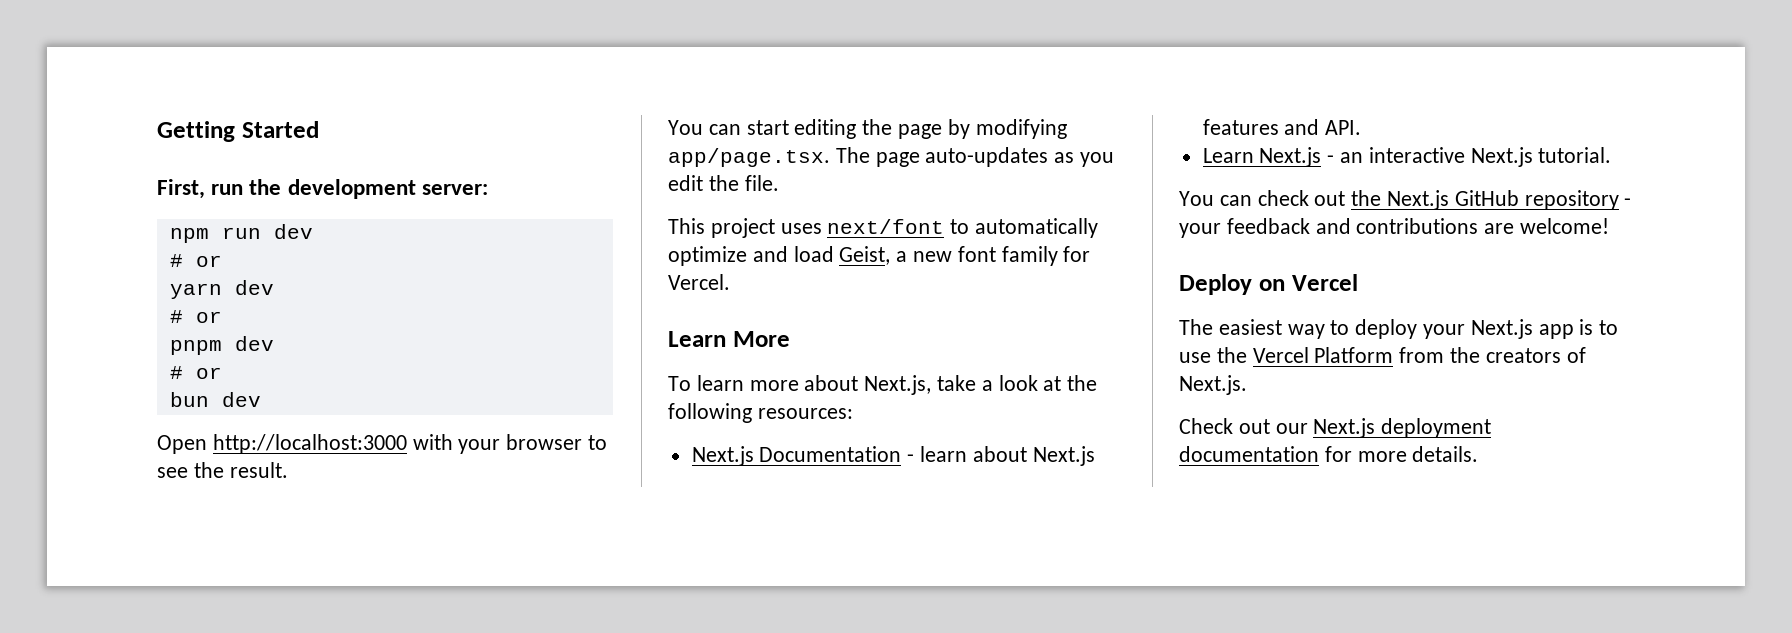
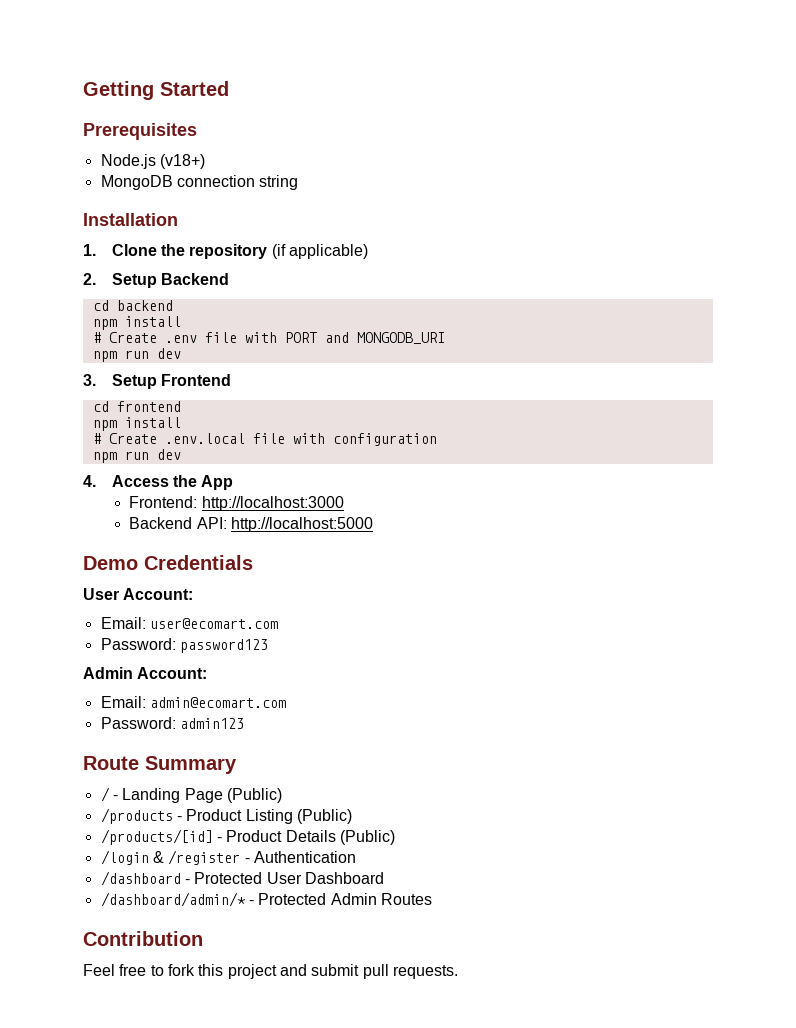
- First, run the development server:
+ Prerequisites
+ Node.js (v18+)
+ MongoDB connection string
+ Installation
+ 1. Clone the repository (if applicable)
+ 2. Setup Backend
+ cd backend
+ npm install
+ # Create .env file with PORT and MONGODB_URI
  npm run dev
- # or
- yarn dev
- # or
- pnpm dev
- # or
- bun dev
- Open http://localhost:3000 with your browser to see the result.
- You can start editing the page by modifying app/page.tsx. The page auto-updates as you edit the file.
- This project uses next/font to automatically optimize and load Geist, a new font family for Vercel.
- Learn More
- To learn more about Next.js, take a look at the following resources:
- Next.js Documentation - learn about Next.js features and API.
- Learn Next.js - an interactive Next.js tutorial.
- You can check out the Next.js GitHub repository - your feedback and contributions are welcome!
- Deploy on Vercel
- The easiest way to deploy your Next.js app is to use the Vercel Platform from the creators of Next.js.
- Check out our Next.js deployment documentation for more details.
+ 3. Setup Frontend
+ cd frontend
+ npm install
+ # Create .env.local file with configuration
+ npm run dev
+ 4. Access the App
+ Frontend: http://localhost:3000
+ Backend API: http://localhost:5000
+ Demo Credentials
+ User Account:
+ Email: user@ecomart.com
+ Password: password123
+ Admin Account:
+ Email: admin@ecomart.com
+ Password: admin123
+ Route Summary
+ / - Landing Page (Public)
+ /products - Product Listing (Public)
+ /products/[id] - Product Details (Public)
+ /login & /register - Authentication
+ /dashboard - Protected User Dashboard
+ /dashboard/admin/* - Protected Admin Routes
+ Contribution
+ Feel free to fork this project and submit pull requests.

